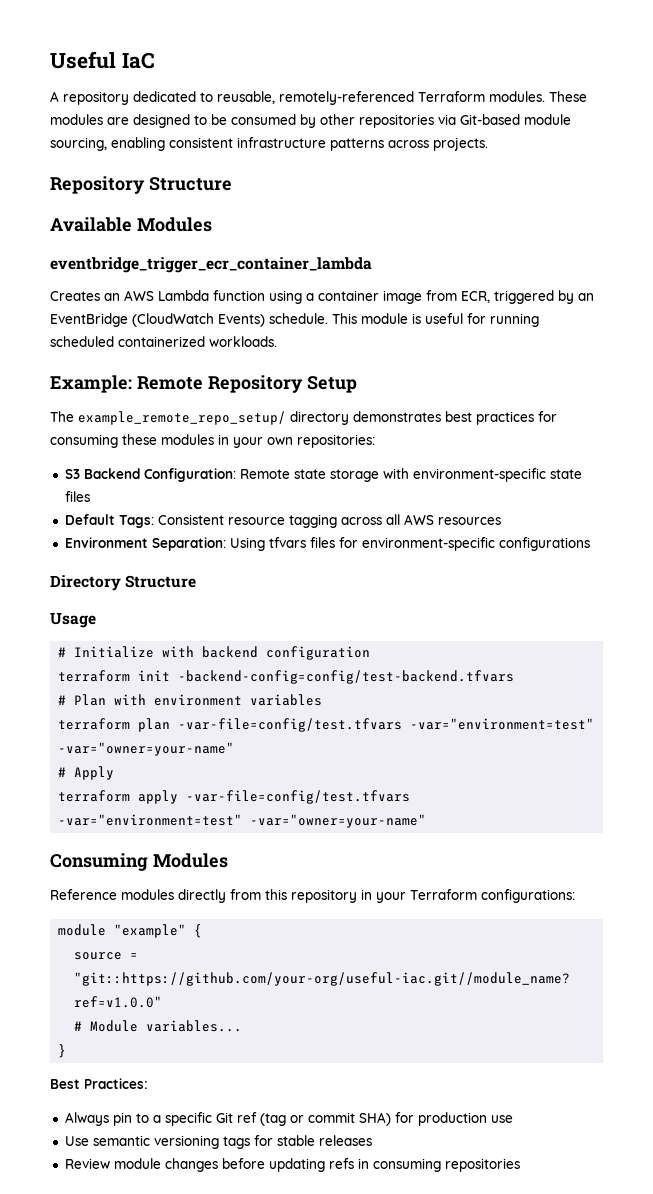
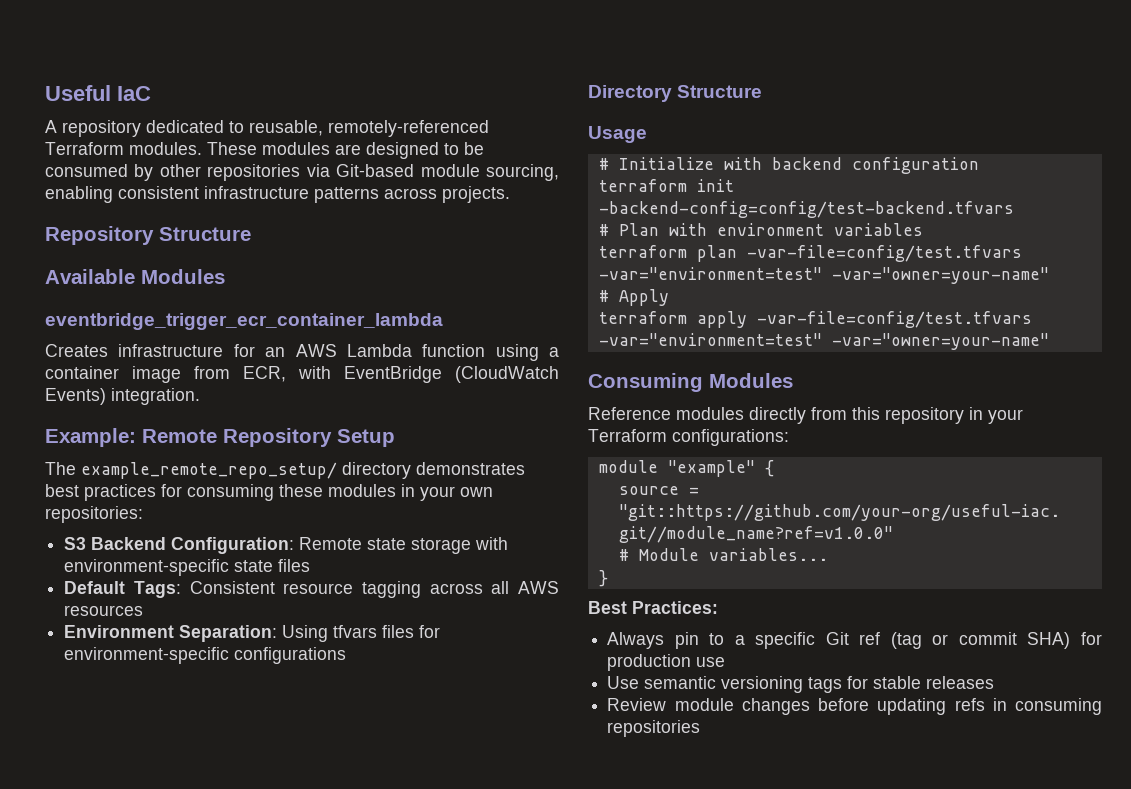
- Creates an AWS Lambda function using a container image from ECR, triggered by an EventBridge (CloudWatch Events) schedule. This module is useful for running scheduled containerized workloads.
+ Creates infrastructure for an AWS Lambda function using a container image from ECR, with EventBridge (CloudWatch Events) integration.

